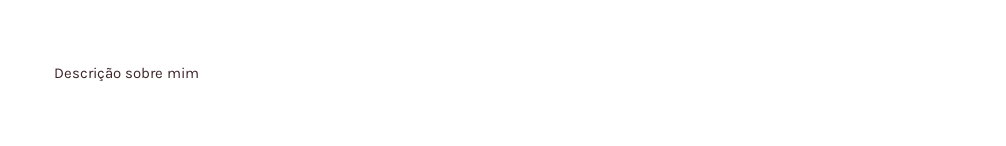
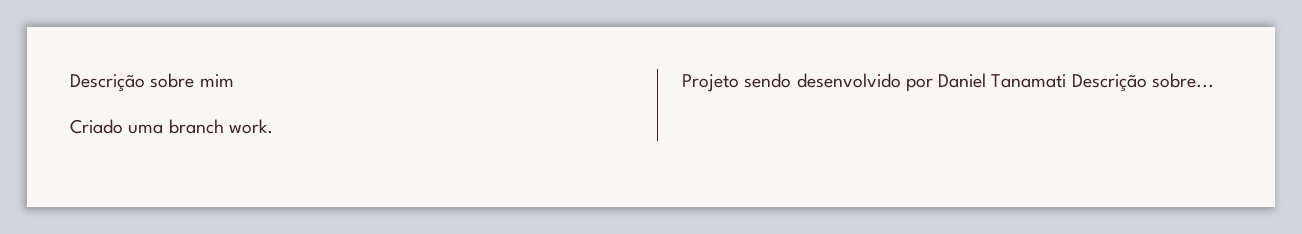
+ Criado uma branch work.
+ Projeto sendo desenvolvido por Daniel Tanamati Descrição sobre...

